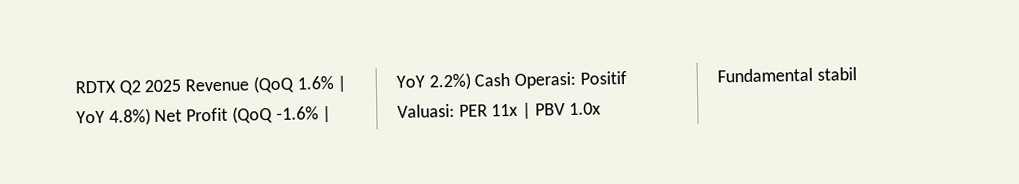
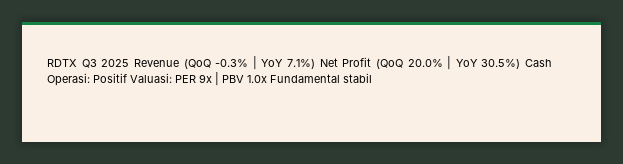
- RDTX Q2 2025 Revenue (QoQ 1.6% | YoY 4.8%) Net Profit (QoQ -1.6% | YoY 2.2%) Cash Operasi: Positif Valuasi: PER 11x | PBV 1.0x Fundamental stabil
+ RDTX Q3 2025 Revenue (QoQ -0.3% | YoY 7.1%) Net Profit (QoQ 20.0% | YoY 30.5%) Cash Operasi: Positif Valuasi: PER 9x | PBV 1.0x Fundamental stabil

